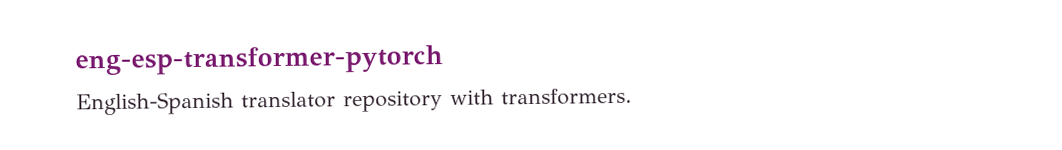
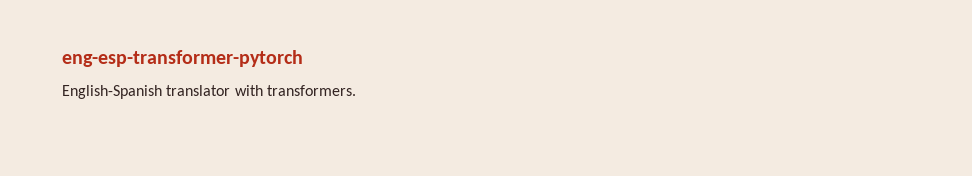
- English-Spanish translator repository with transformers.
+ English-Spanish translator with transformers.

